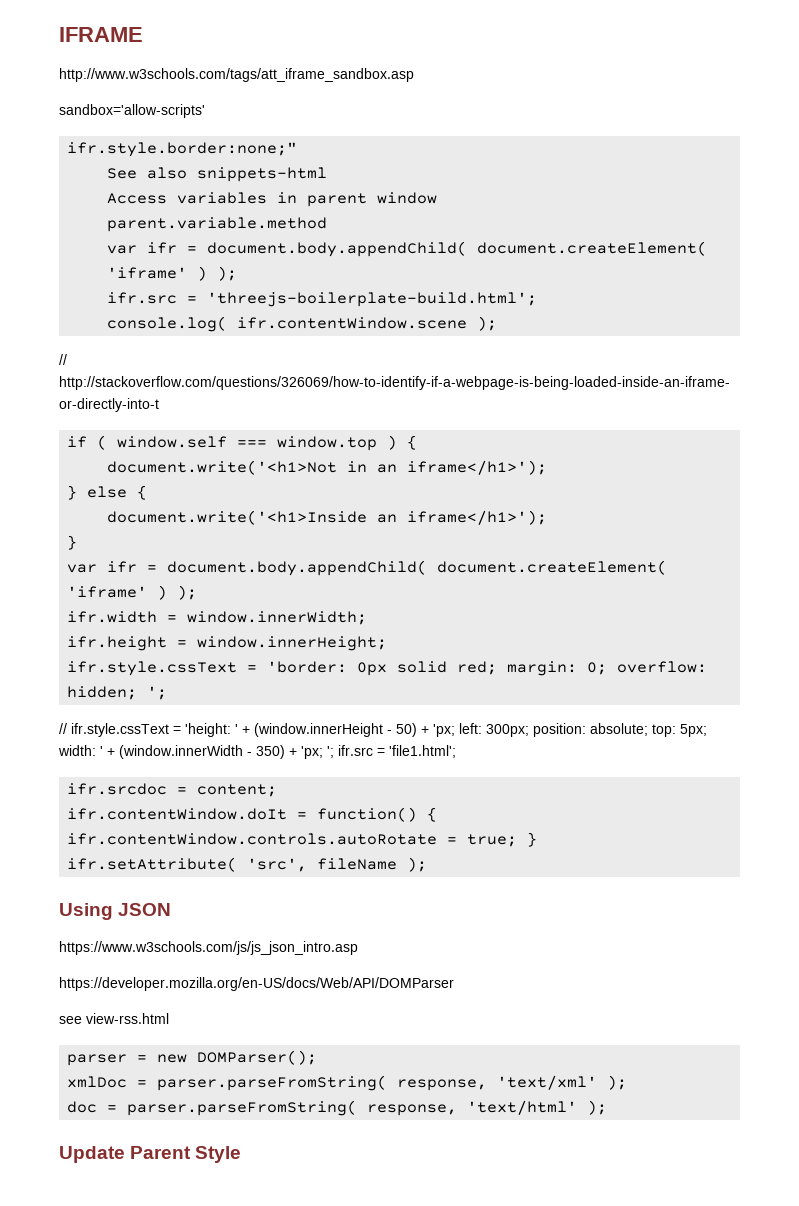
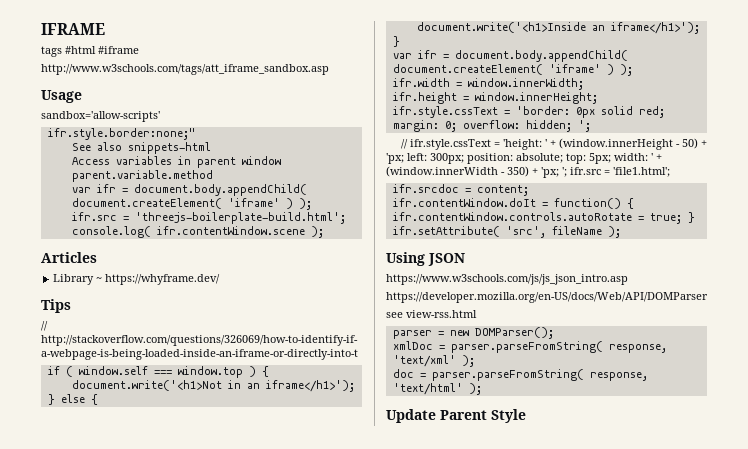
+ tags #html #iframe
+ Usage
+ Articles
+ Library ~ https://whyframe.dev/
+ Tips

